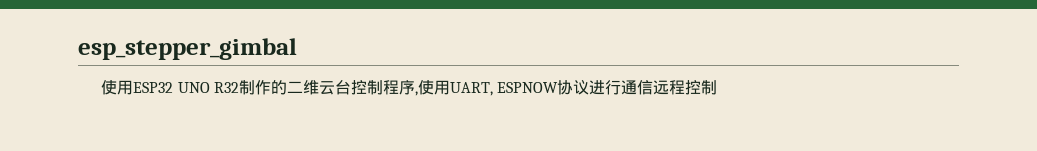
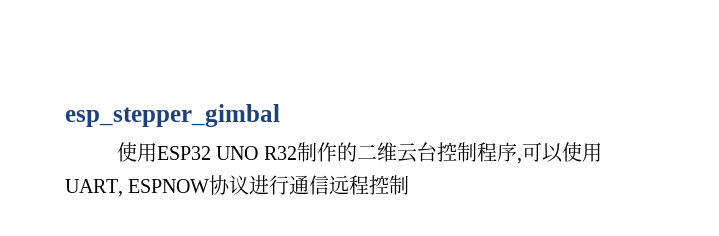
- 使用ESP32 UNO R32制作的二维云台控制程序,使用UART, ESPNOW协议进行通信远程控制
+ 使用ESP32 UNO R32制作的二维云台控制程序,可以使用UART, ESPNOW协议进行通信远程控制

